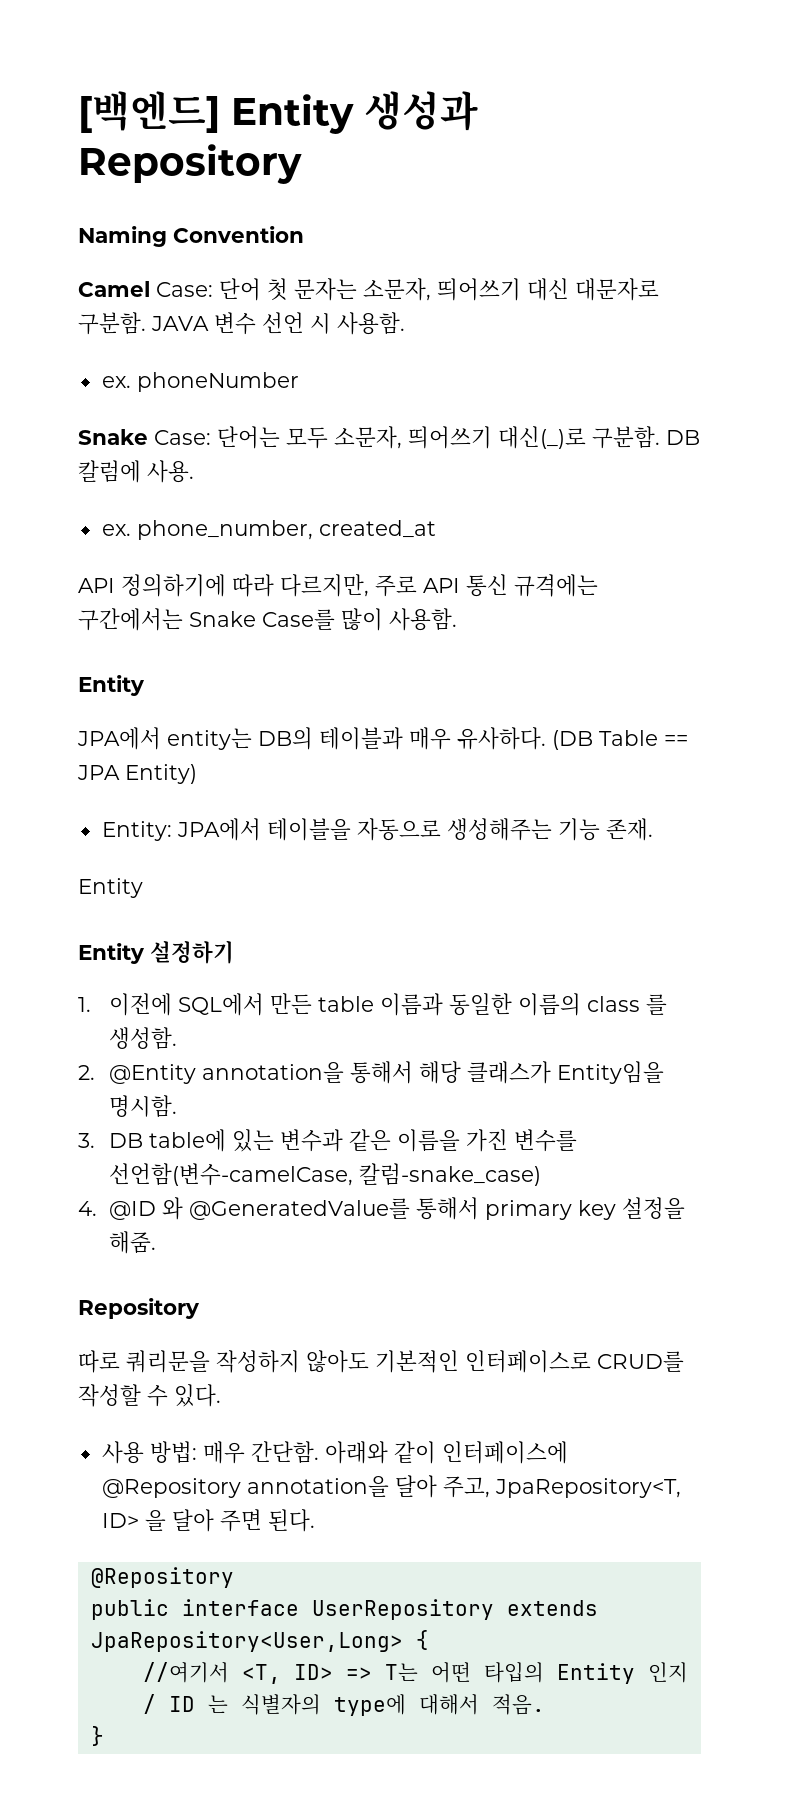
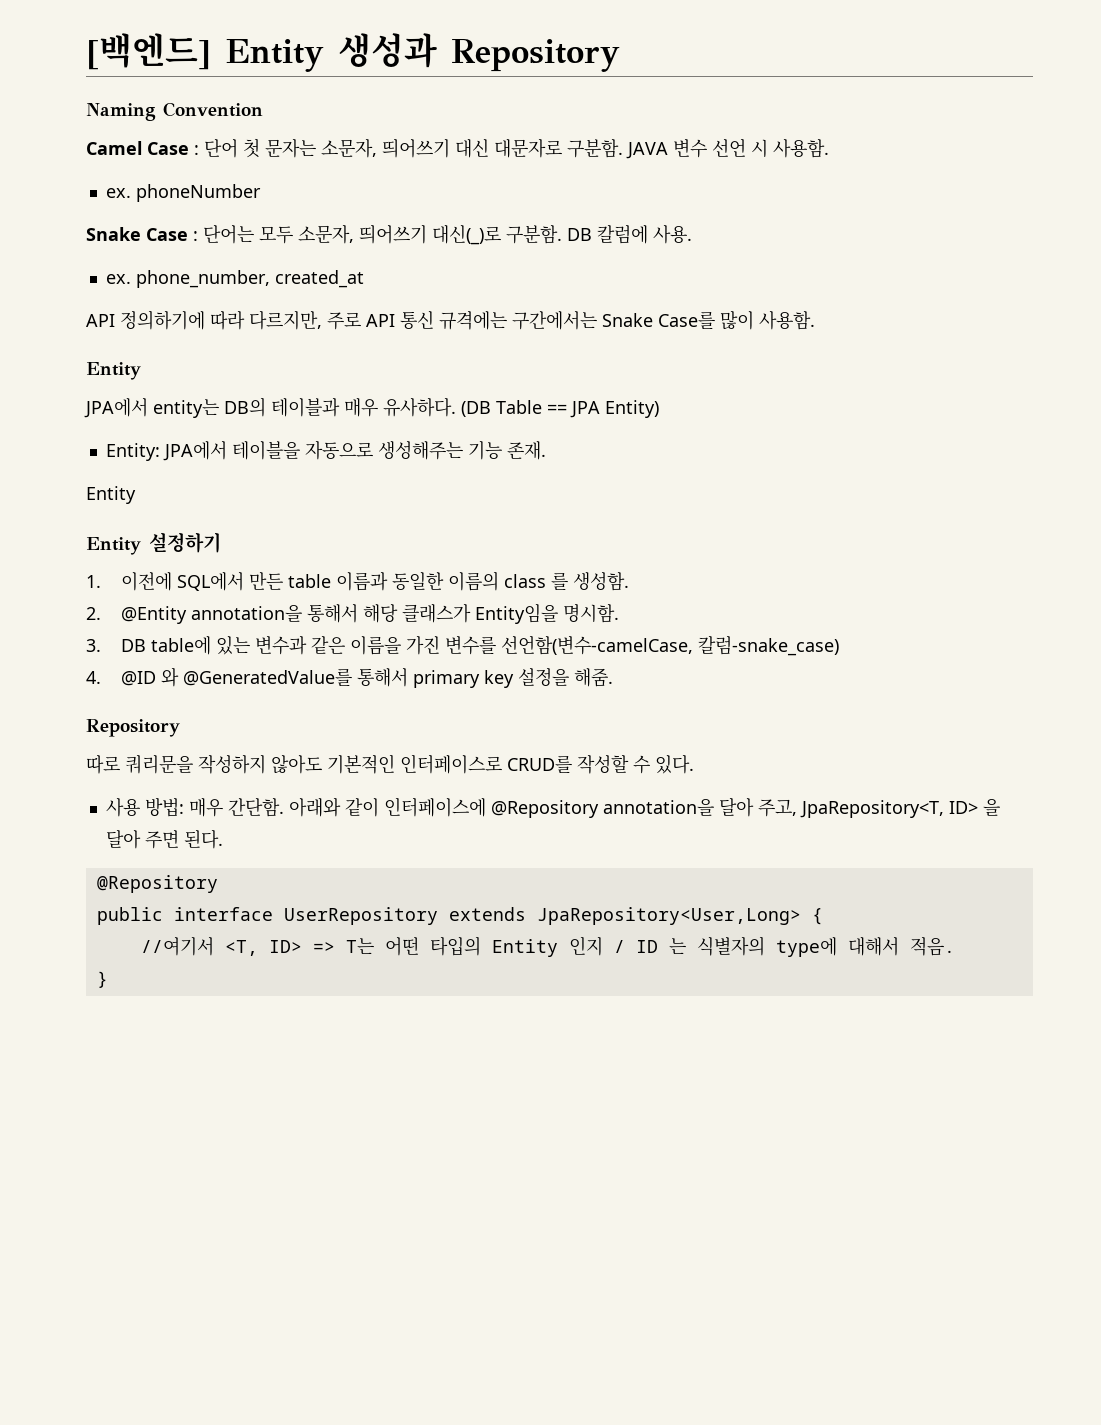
- Camel Case: 단어 첫 문자는 소문자, 띄어쓰기 대신 대문자로 구분함.
+ Camel Case : 단어 첫 문자는 소문자, 띄어쓰기 대신 대문자로 구분함.
- Snake Case: 단어는 모두 소문자, 띄어쓰기 대신(_)로 구분함.
+ Snake Case : 단어는 모두 소문자, 띄어쓰기 대신(_)로 구분함.

